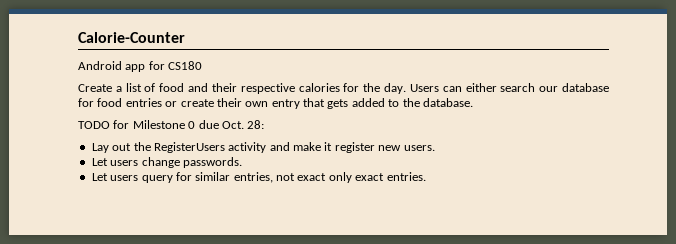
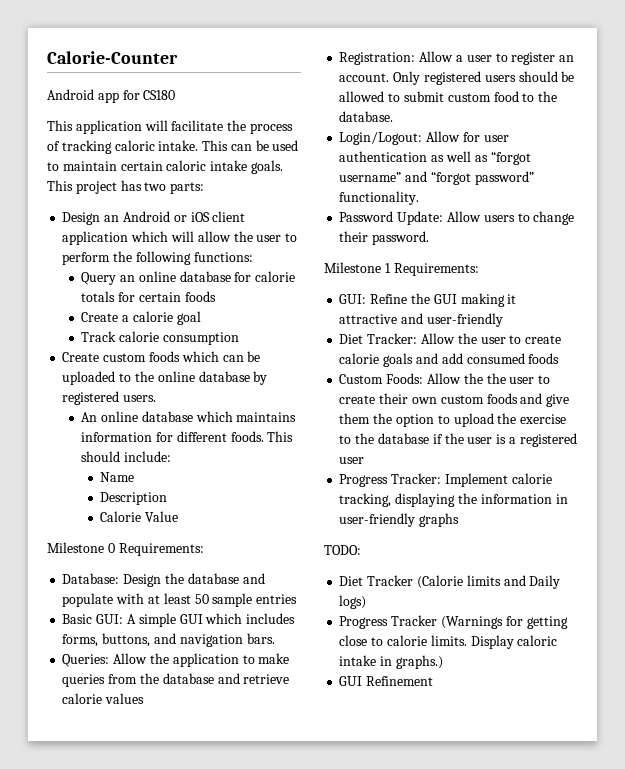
- Create a list of food and their respective calories for the day. Users can either search our database for food entries or create their own entry that gets added to the database.
- TODO for Milestone 0 due Oct. 28:
- Lay out the RegisterUsers activity and make it register new users.
- Let users change passwords.
- Let users query for similar entries, not exact only exact entries.
+ This application will facilitate the process of tracking caloric intake. This can be used to maintain certain caloric intake goals. This project has two parts:
+ Design an Android or iOS client application which will allow the user to perform the following functions:
+ Query an online database for calorie totals for certain foods
+ Create a calorie goal
+ Track calorie consumption
+ Create custom foods which can be uploaded to the online database by registered users.
+ An online database which maintains information for different foods. This should include:
+ Name
+ Description
+ Calorie Value
+ Milestone 0 Requirements:
+ Database: Design the database and populate with at least 50 sample entries
+ Basic GUI: A simple GUI which includes forms, buttons, and navigation bars.
+ Queries: Allow the application to make queries from the database and retrieve calorie values
+ Registration: Allow a user to register an account. Only registered users should be allowed to submit custom food to the database.
+ Login/Logout: Allow for user authentication as well as “forgot username” and “forgot password” functionality.
+ Password Update: Allow users to change their password.
+ Milestone 1 Requirements:
+ GUI: Refine the GUI making it attractive and user-friendly
+ Diet Tracker: Allow the user to create calorie goals and add consumed foods
+ Custom Foods: Allow the the user to create their own custom foods and give them the option to upload the exercise to the database if the user is a registered user
+ Progress Tracker: Implement calorie tracking, displaying the information in user-friendly graphs
+ TODO:
+ Diet Tracker (Calorie limits and Daily logs)
+ Progress Tracker (Warnings for getting close to calorie limits. Display caloric intake in graphs.)
+ GUI Refinement

